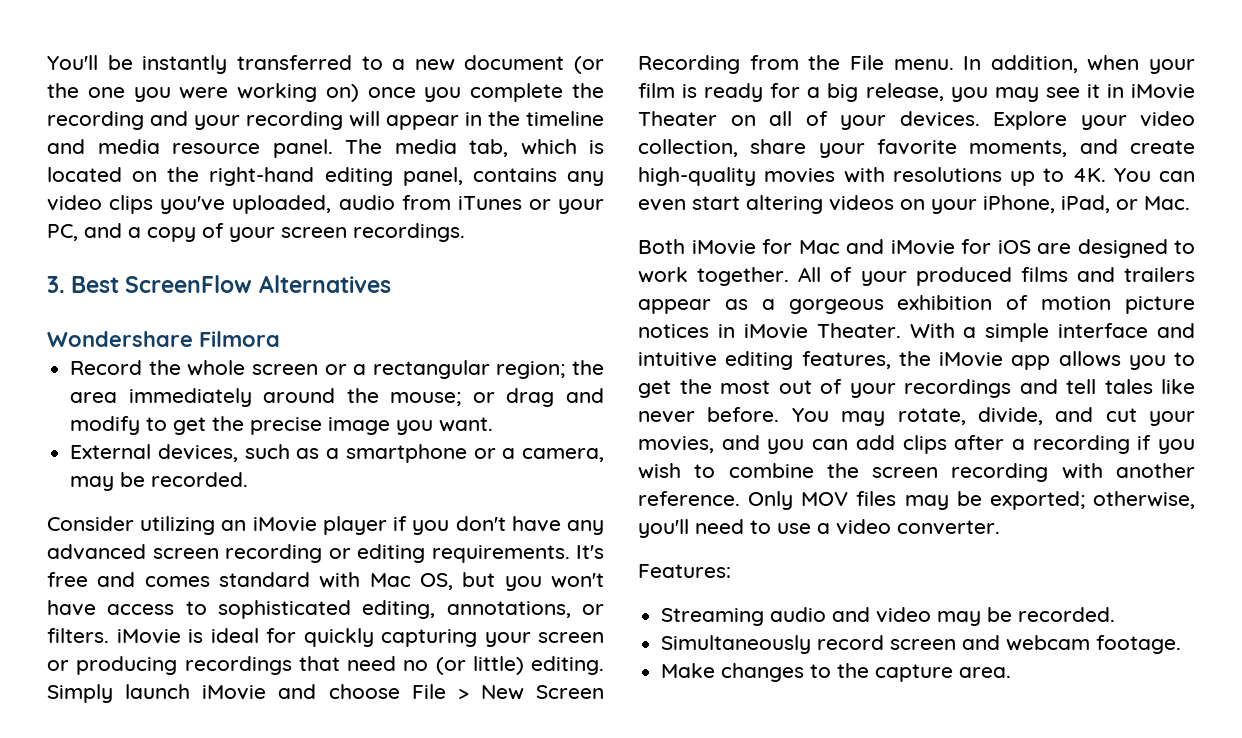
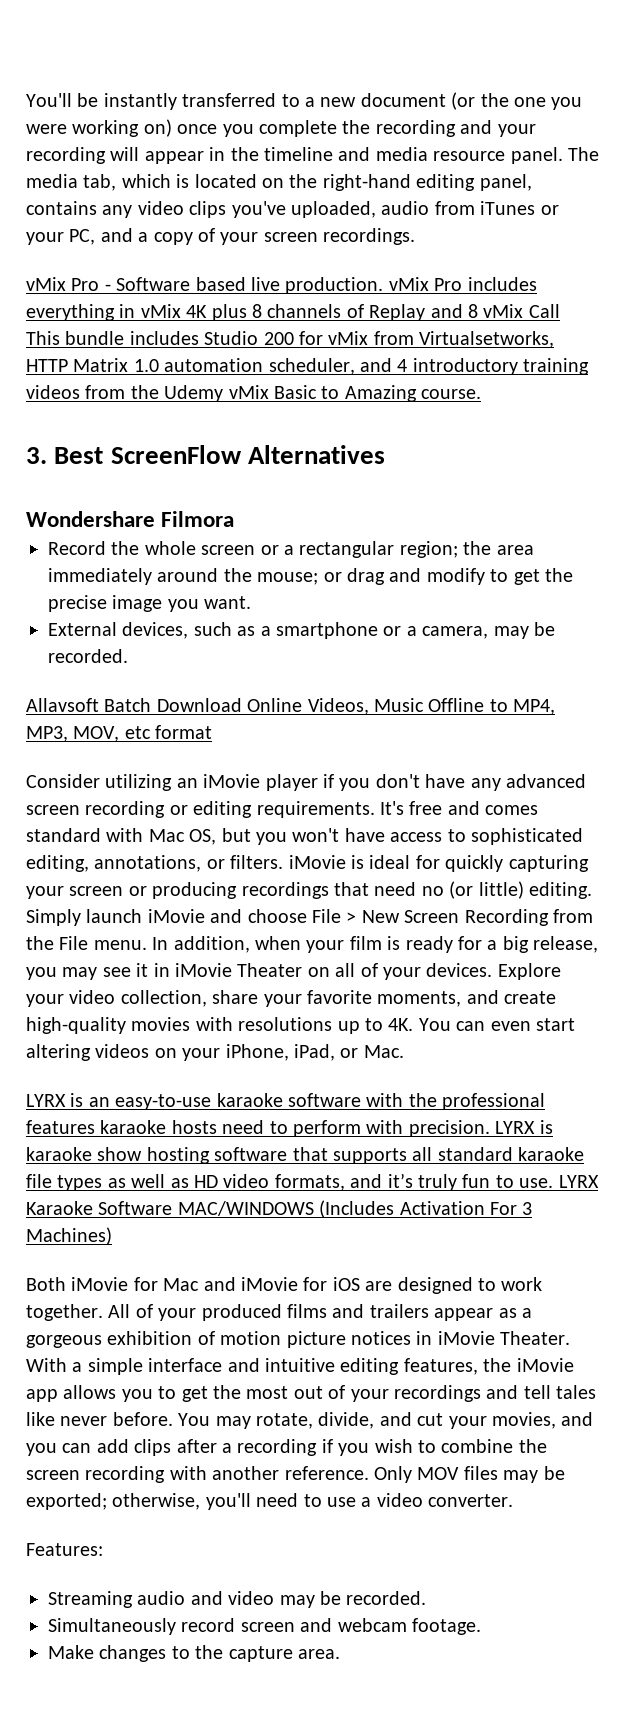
+ vMix Pro - Software based live production. vMix Pro includes everything in vMix 4K plus 8 channels of Replay and 8 vMix Call This bundle includes Studio 200 for vMix from Virtualsetworks, HTTP Matrix 1.0 automation scheduler, and 4 introductory training videos from the Udemy vMix Basic to Amazing course.
+ Allavsoft Batch Download Online Videos, Music Offline to MP4, MP3, MOV, etc format
+ LYRX is an easy-to-use karaoke software with the professional features karaoke hosts need to perform with precision. LYRX is karaoke show hosting software that supports all standard karaoke file types as well as HD video formats, and it’s truly fun to use. LYRX Karaoke Software MAC/WINDOWS (Includes Activation For 3 Machines)

